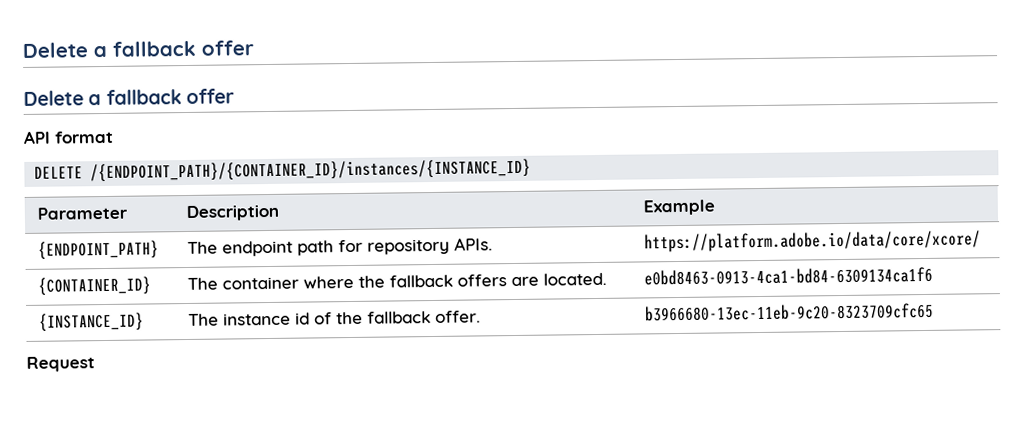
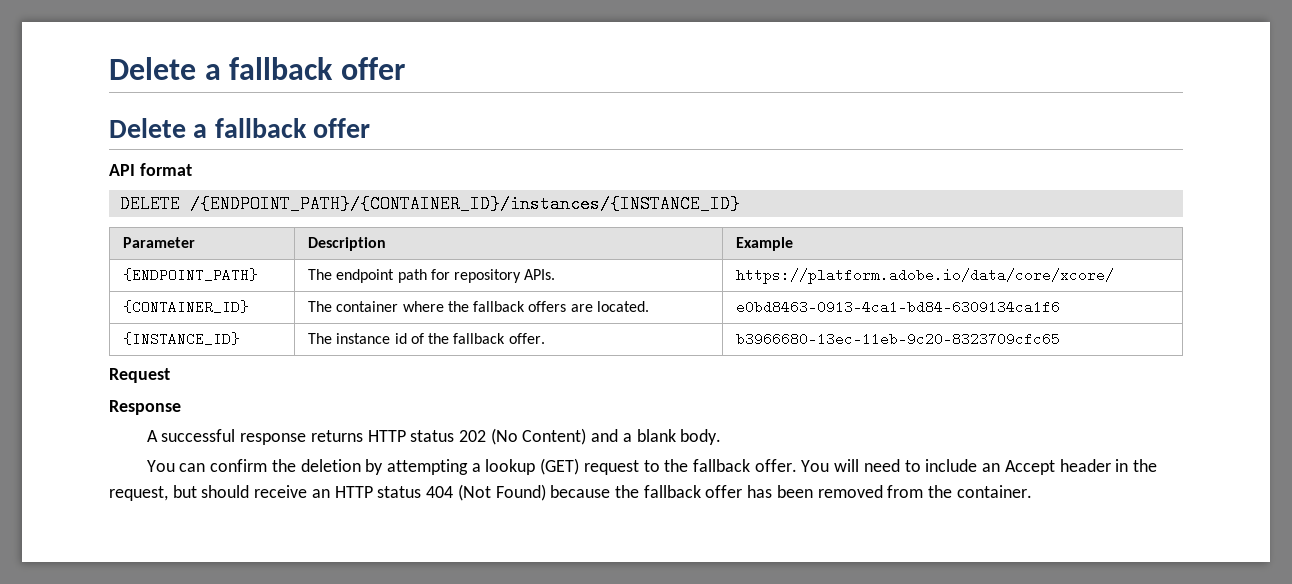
+ Response
+ A successful response returns HTTP status 202 (No Content) and a blank body.
+ You can confirm the deletion by attempting a lookup (GET) request to the fallback offer. You will need to include an Accept header in the request, but should receive an HTTP status 404 (Not Found) because the fallback offer has been removed from the container.

